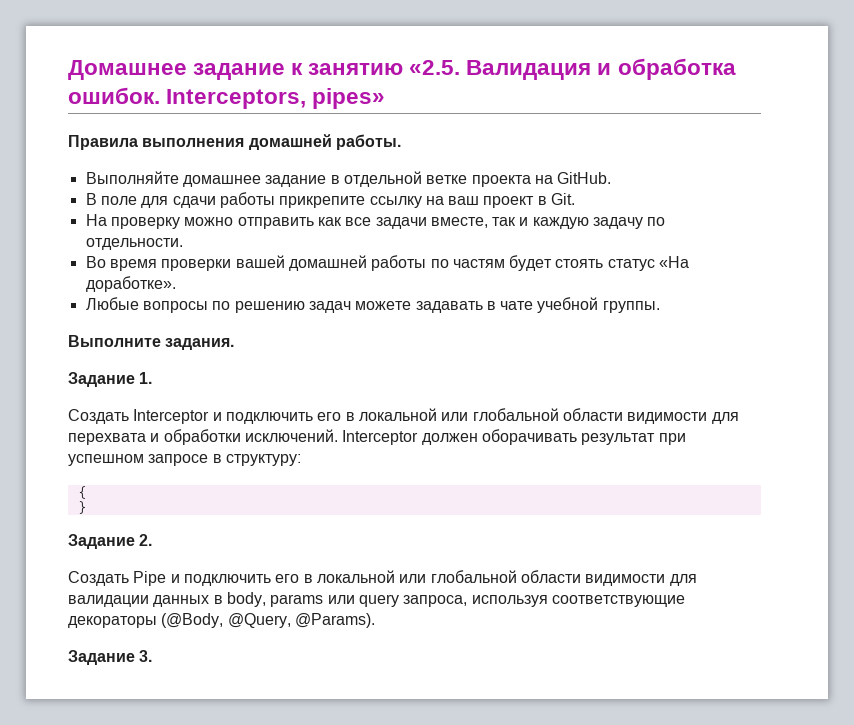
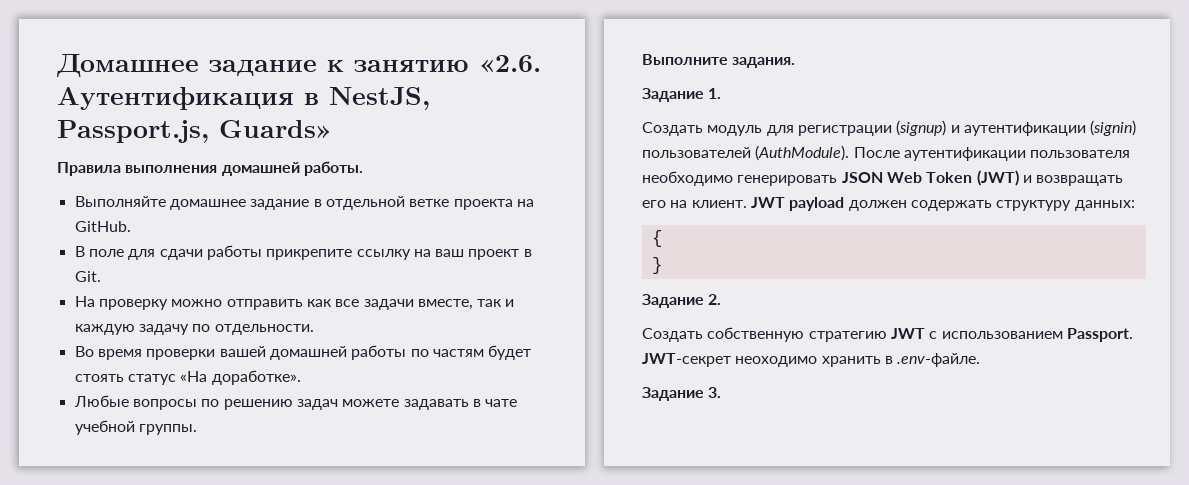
- Домашнее задание к занятию «2.5. Валидация и обработка ошибок. Interceptors, pipes»
+ Домашнее задание к занятию «2.6. Аутентификация в NestJS, Passport.js, Guards»
- Создать Interceptor и подключить его в локальной или глобальной области видимости для перехвата и обработки исключений. Interceptor должен оборачивать результат при успешном запросе в структуру:
+ Создать модуль для регистрации (signup) и аутентификации (signin) пользователей (AuthModule). После аутентификации пользователя необходимо генерировать JSON Web Token (JWT) и возвращать его на клиент. JWT payload должен содержать структуру данных:
- Создать Pipe и подключить его в локальной или глобальной области видимости для валидации данных в body, params или query запроса, используя соответствующие декораторы (@Body, @Query, @Params).
+ Создать собственную стратегию JWT с использованием Passport. JWT-секрет неоходимо хранить в .env-файле.

